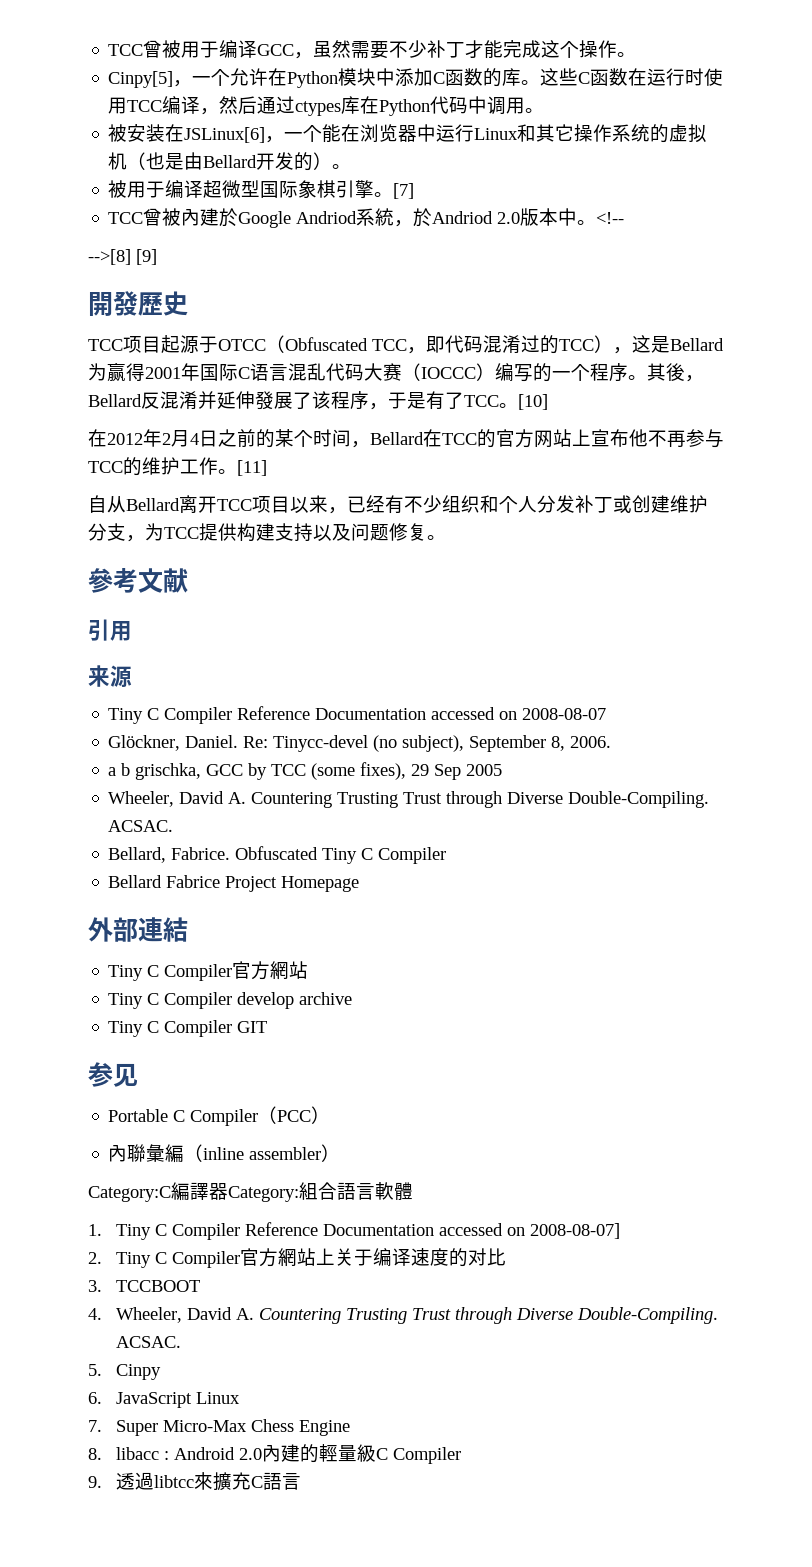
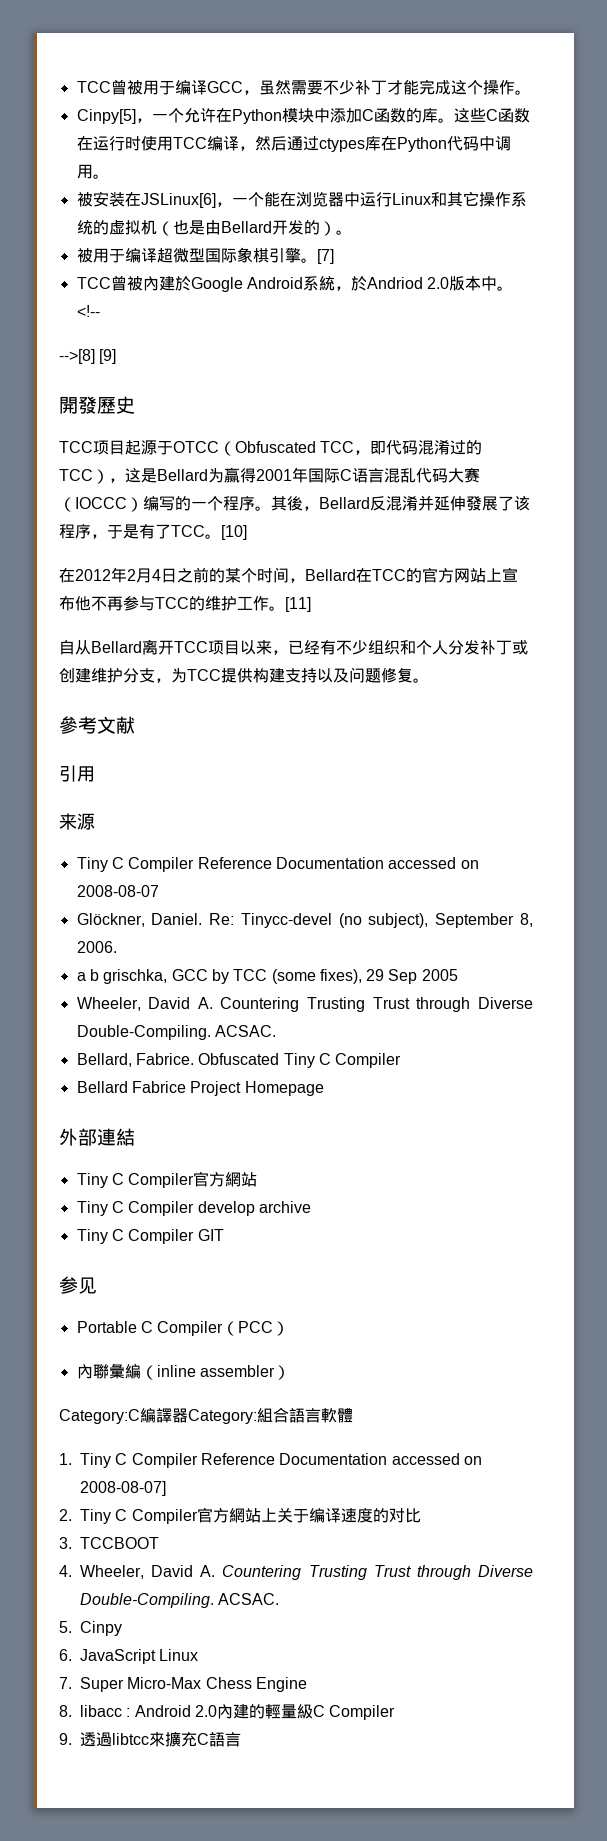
- TCC曾被內建於Google Andriod系統，於Andriod 2.0版本中。
+ TCC曾被內建於Google Android系統，於Andriod 2.0版本中。

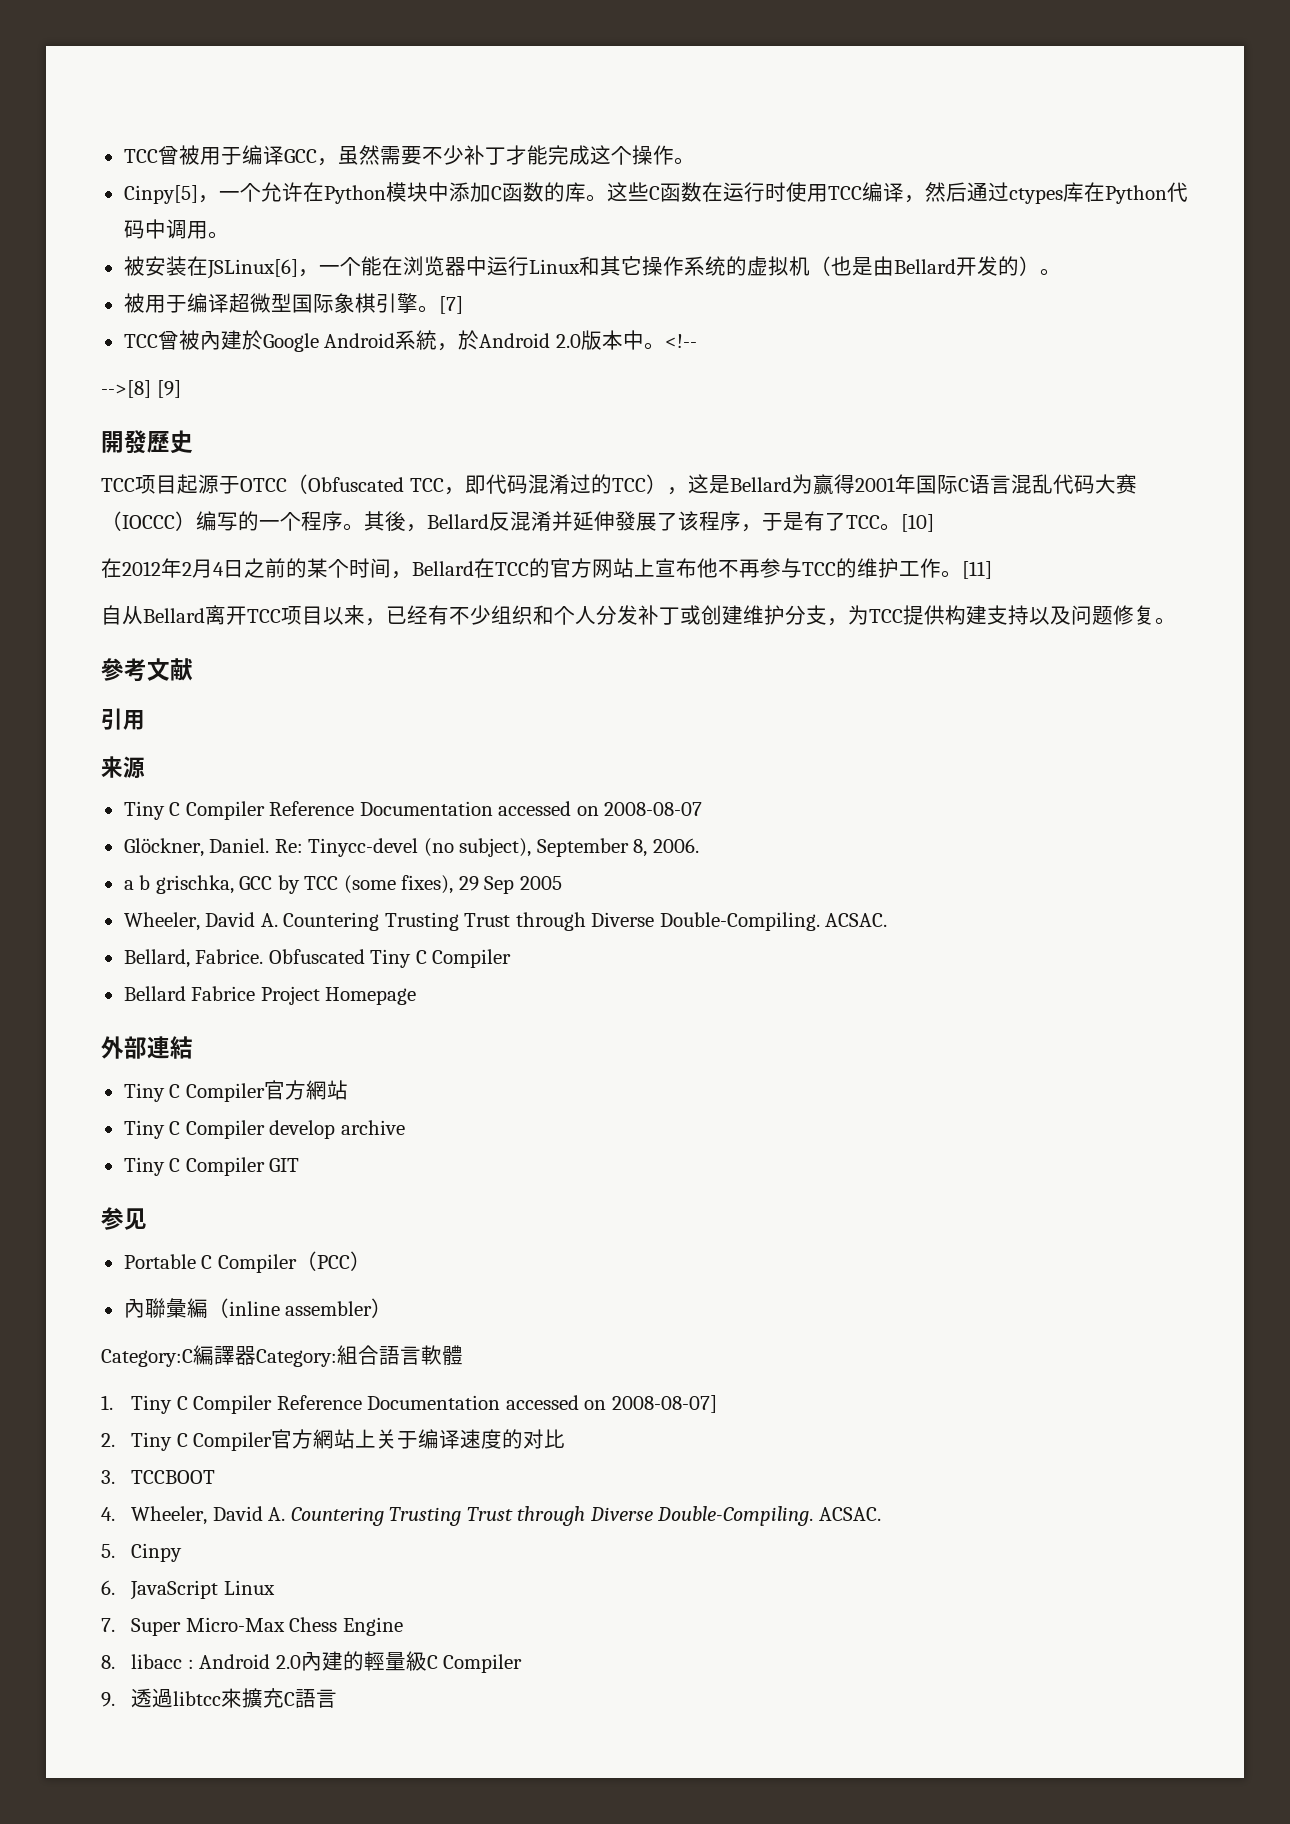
- TCC曾被內建於Google Android系統，於Andriod 2.0版本中。
+ TCC曾被內建於Google Android系統，於Android 2.0版本中。

